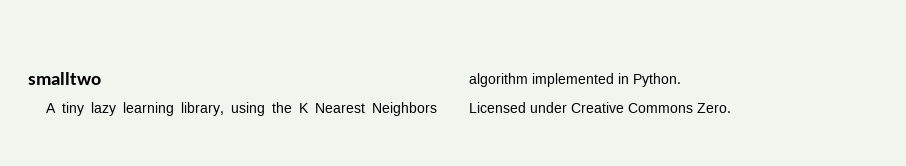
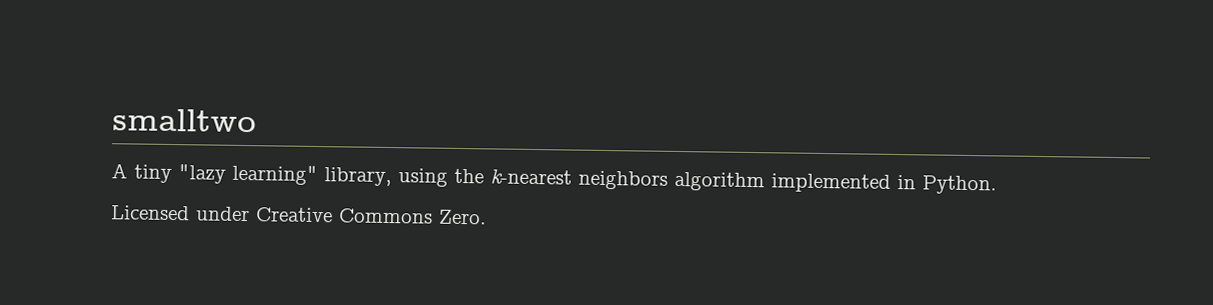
- A tiny lazy learning library, using the K Nearest Neighbors algorithm implemented in Python.
+ A tiny "lazy learning" library, using the k-nearest neighbors algorithm implemented in Python.

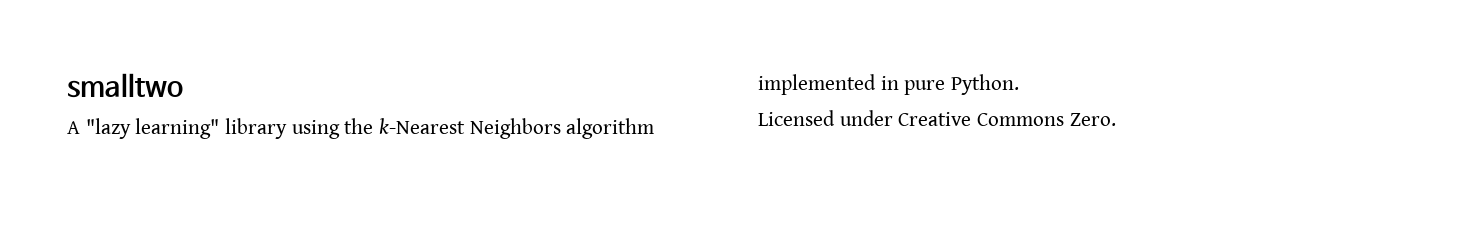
- A tiny "lazy learning" library, using the k-nearest neighbors algorithm implemented in Python.
+ A "lazy learning" library using the k-Nearest Neighbors algorithm implemented in pure Python.

